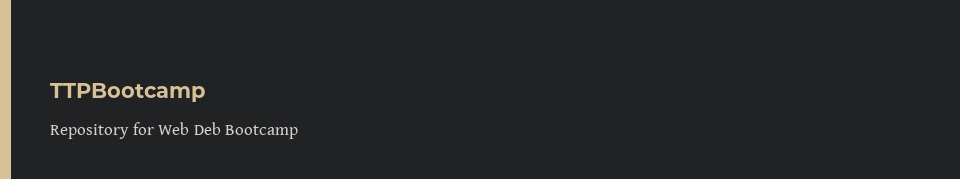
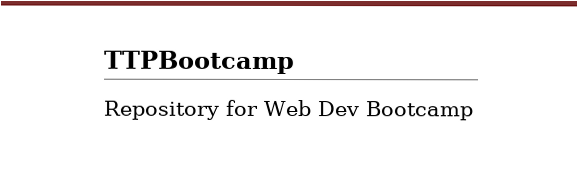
- Repository for Web Deb Bootcamp
+ Repository for Web Dev Bootcamp

